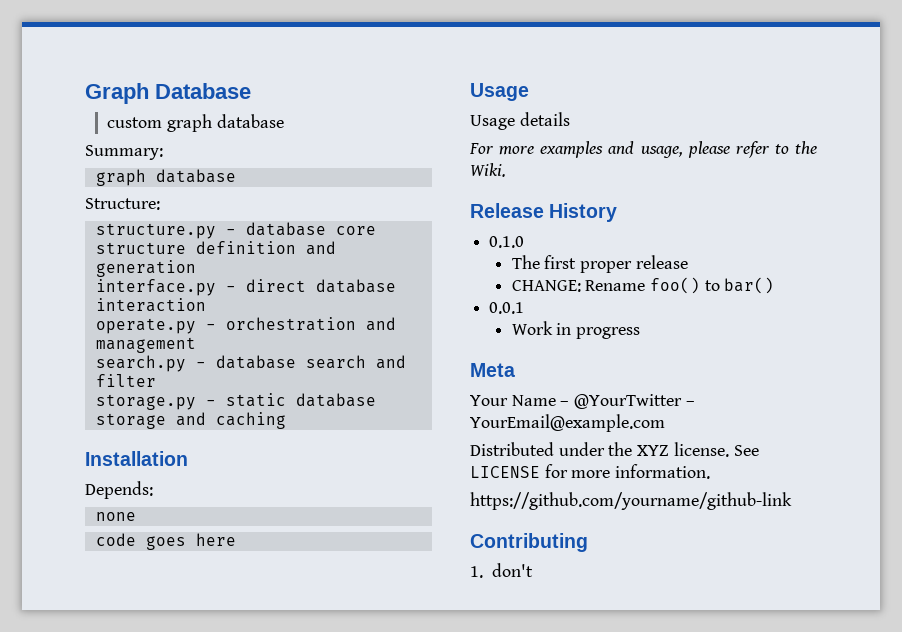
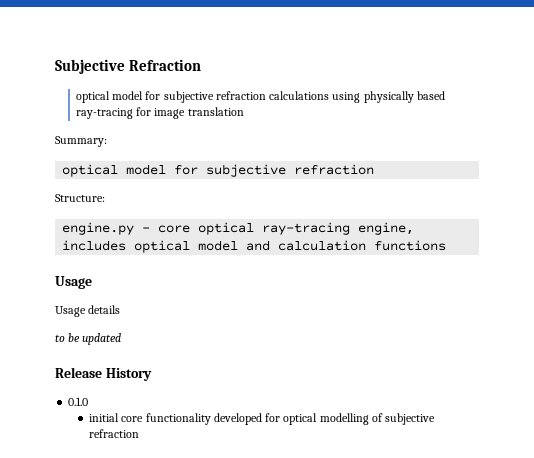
- Graph Database
- custom graph database
+ Subjective Refraction
+ optical model for subjective refraction calculations using physically based ray-tracing for image translation
  Summary:
- graph database
+ optical model for subjective refraction
  Structure:
- structure.py - database core structure definition and generation
- interface.py - direct database interaction
- operate.py - orchestration and management
- search.py - database search and filter
- storage.py - static database storage and caching
- Installation
- Depends:
- none
- code goes here
+ engine.py - core optical ray-tracing engine, includes optical model and calculation functions
  Usage
  Usage details
- For more examples and usage, please refer to the Wiki.
+ to be updated
  Release History
  0.1.0
- The first proper release
- CHANGE: Rename foo() to bar()
- 0.0.1
- Work in progress
- Meta
- Your Name – @YourTwitter – YourEmail@example.com
- Distributed under the XYZ license. See LICENSE for more information.
- https://github.com/yourname/github-link
- Contributing
- 1. don't
+ initial core functionality developed for optical modelling of subjective refraction

